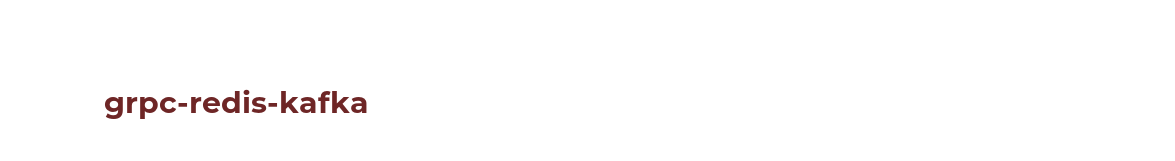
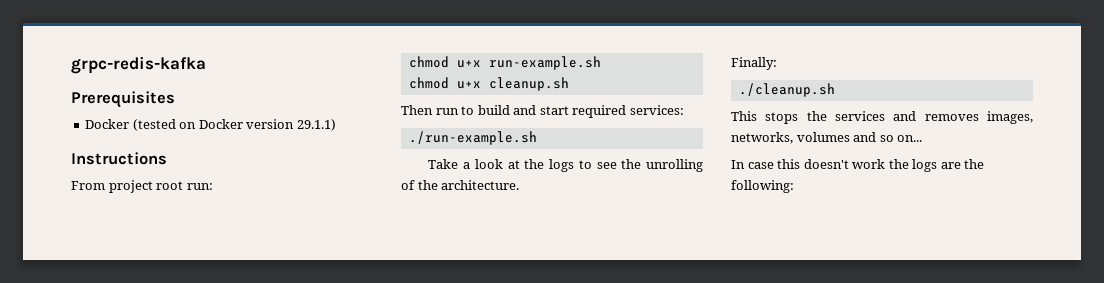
+ Prerequisites
+ Docker (tested on Docker version 29.1.1)
+ Instructions
+ From project root run:
+ chmod u+x run-example.sh
+ chmod u+x cleanup.sh
+ Then run to build and start required services:
+ ./run-example.sh
+ Take a look at the logs to see the unrolling of the architecture.
+ Finally:
+ ./cleanup.sh
+ This stops the services and removes images, networks, volumes and so on...
+ In case this doesn't work the logs are the following:

